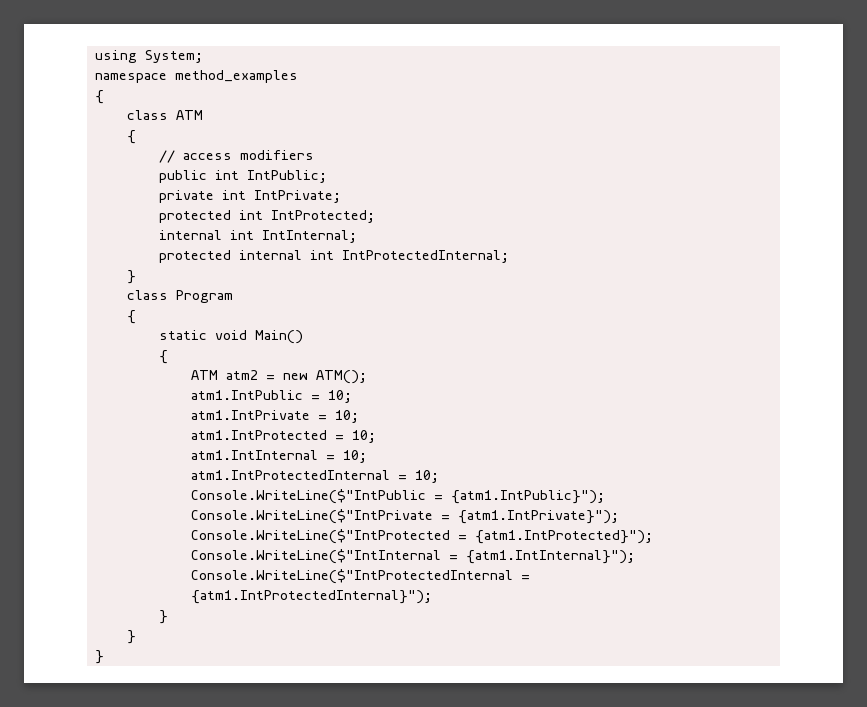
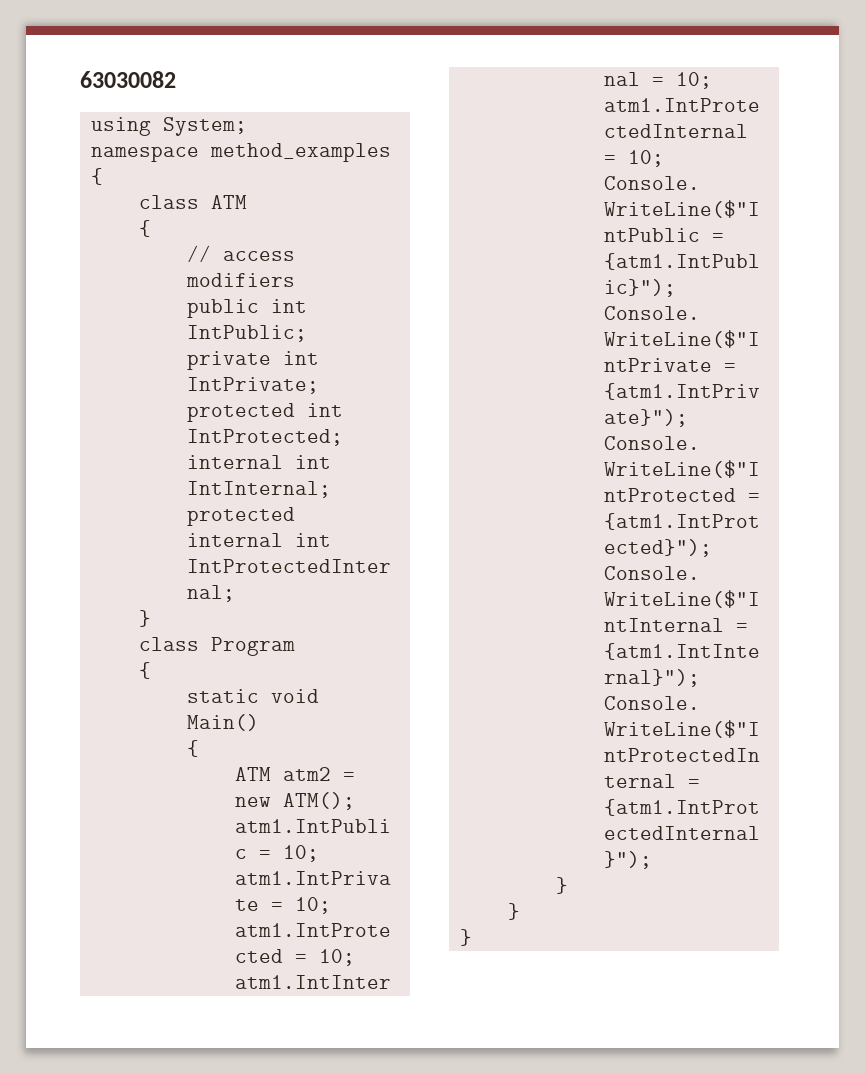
+ 63030082

